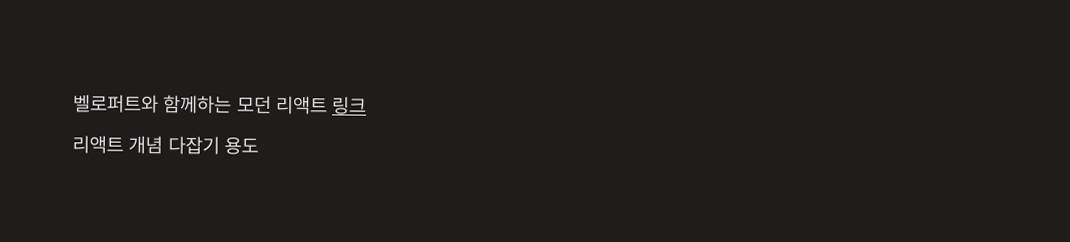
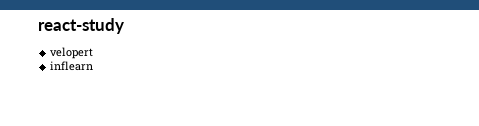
- 벨로퍼트와 함께하는 모던 리액트 링크
- 리액트 개념 다잡기 용도
+ react-study
+ velopert
+ inflearn

